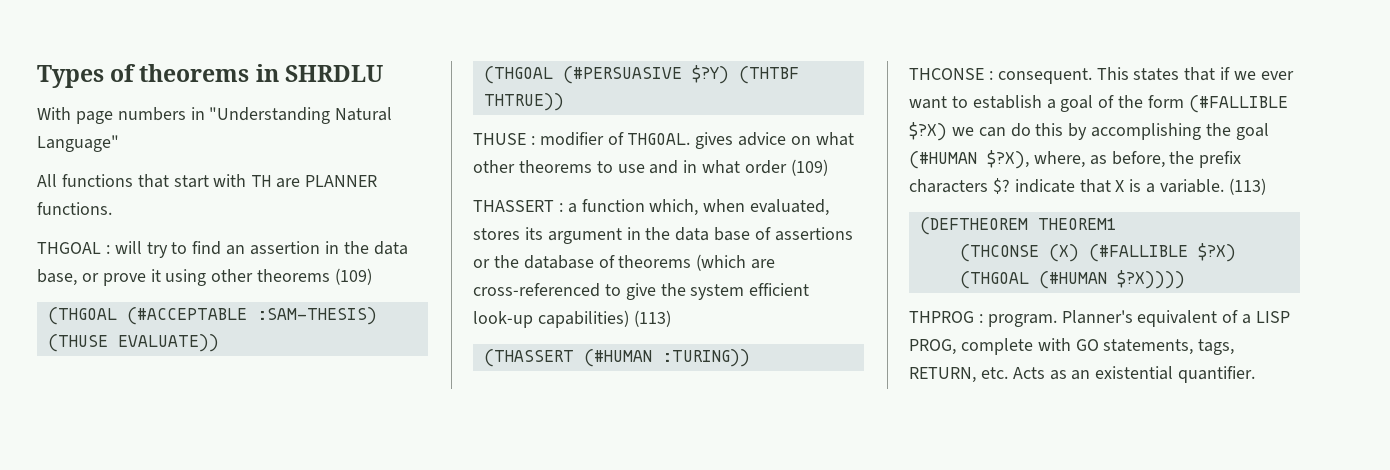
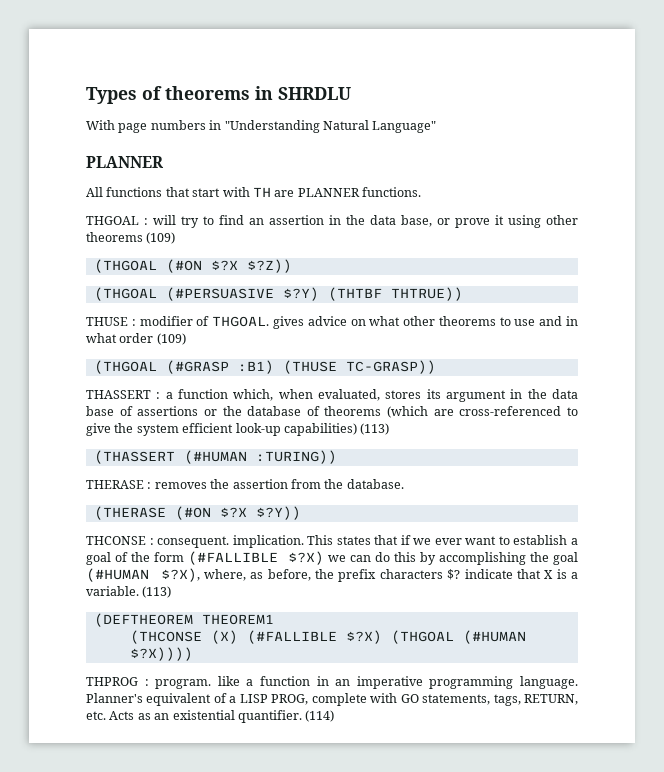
  With page numbers in "Understanding Natural Language"
+ PLANNER
- (THGOAL (#ACCEPTABLE :SAM-THESIS) (THUSE EVALUATE))
+ (THGOAL (#ON $?X $?Z))
+ (THGOAL (#GRASP :B1) (THUSE TC-GRASP))
+ THERASE : removes the assertion from the database.
+ (THERASE (#ON $?X $?Y))
- THCONSE : consequent.
+ THCONSE : consequent. implication.
- THPROG : program.
+ THPROG : program. like a function in an imperative programming language.
+ (114)

